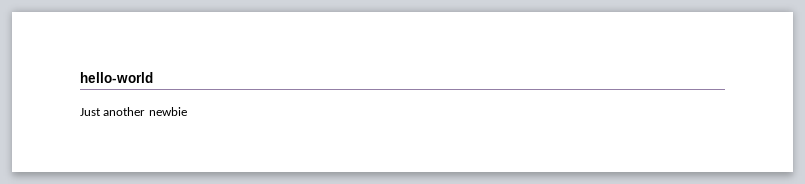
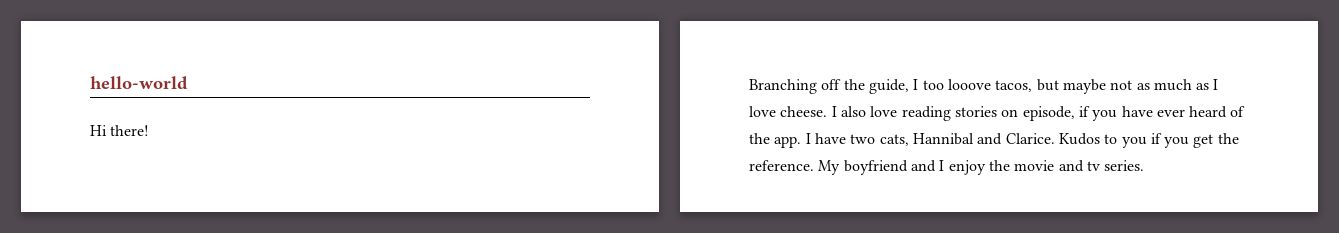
- Just another newbie
+ Hi there!
+ Branching off the guide, I too looove tacos, but maybe not as much as I love cheese. I also love reading stories on episode, if you have ever heard of the app. I have two cats, Hannibal and Clarice. Kudos to you if you get the reference. My boyfriend and I enjoy the movie and tv series.

